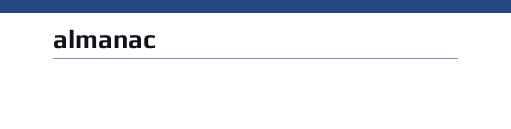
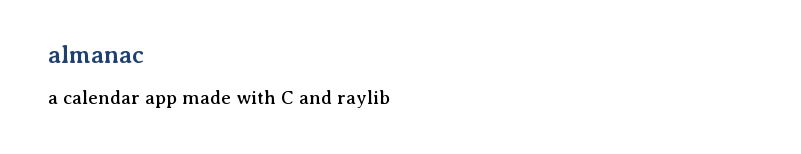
+ a calendar app made with C and raylib

